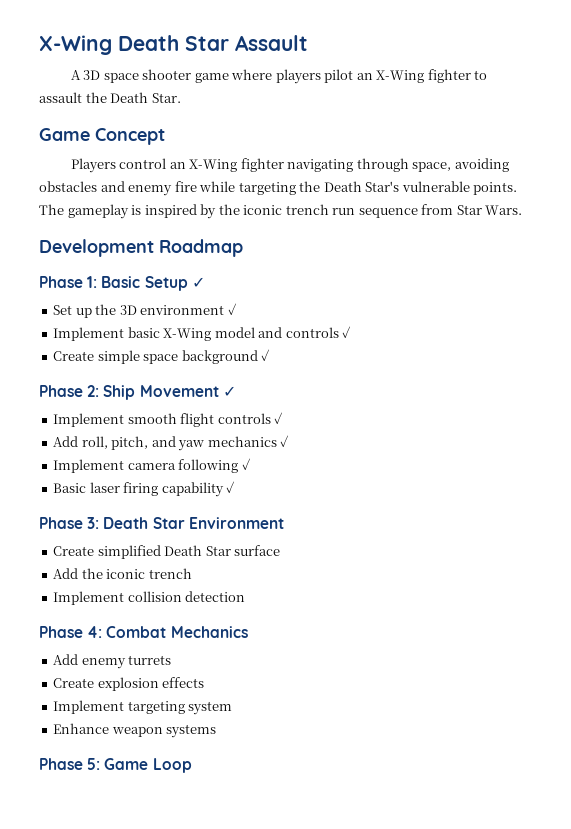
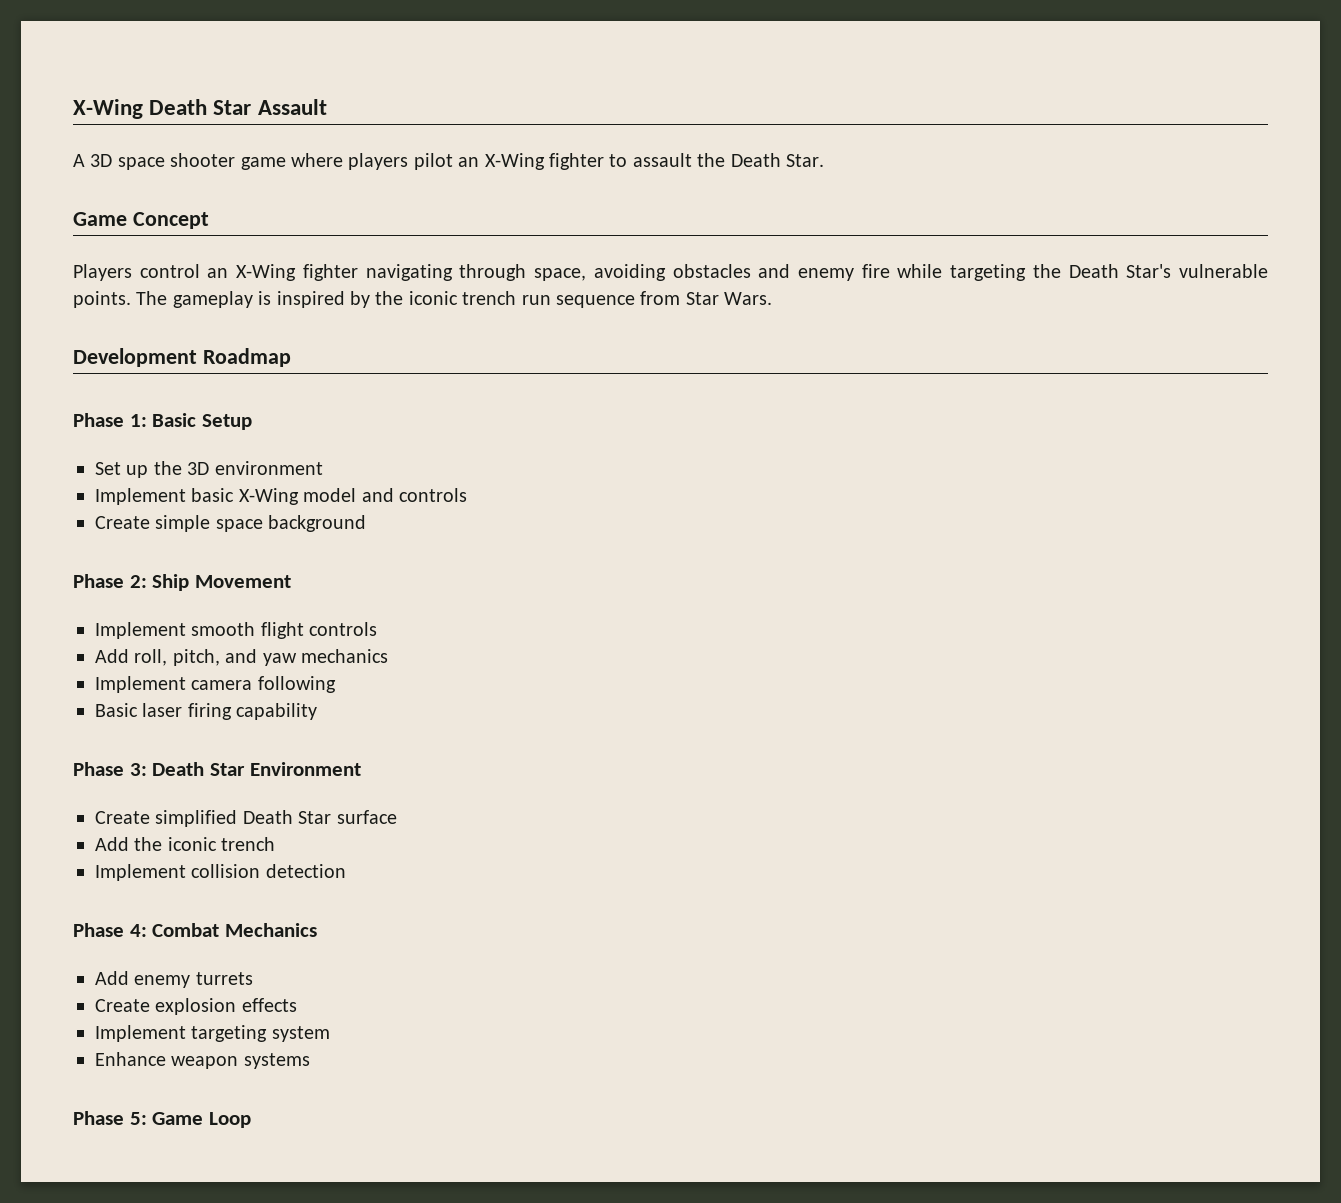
- Phase 1: Basic Setup ✓
+ Phase 1: Basic Setup
- Set up the 3D environment ✓
+ Set up the 3D environment
- Implement basic X-Wing model and controls ✓
+ Implement basic X-Wing model and controls
- Create simple space background ✓
+ Create simple space background
- Phase 2: Ship Movement ✓
+ Phase 2: Ship Movement
- Implement smooth flight controls ✓
+ Implement smooth flight controls
- Add roll, pitch, and yaw mechanics ✓
+ Add roll, pitch, and yaw mechanics
- Implement camera following ✓
+ Implement camera following
- Basic laser firing capability ✓
+ Basic laser firing capability

